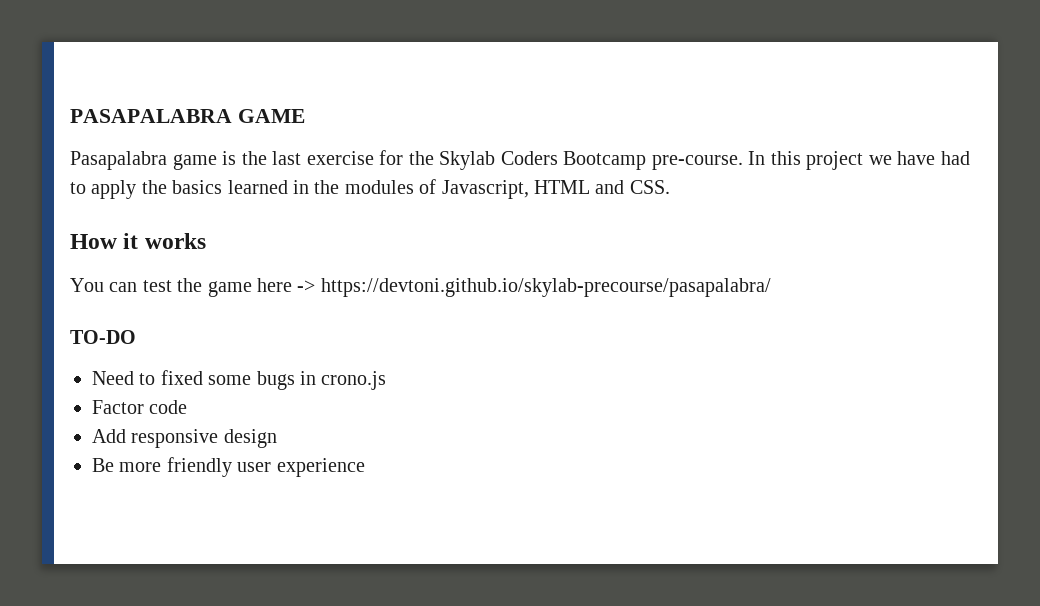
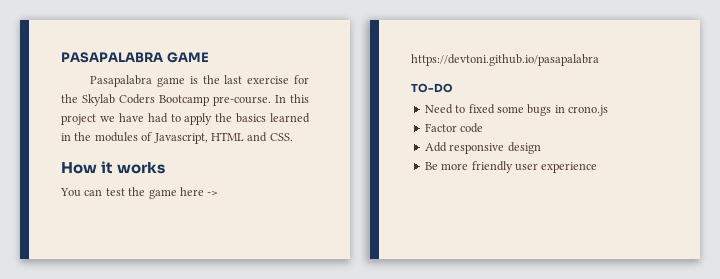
- You can test the game here -> https://devtoni.github.io/skylab-precourse/pasapalabra/
+ You can test the game here -> https://devtoni.github.io/pasapalabra

